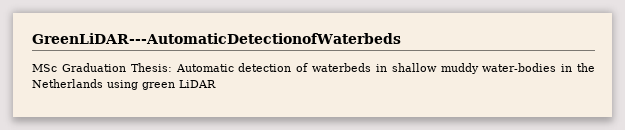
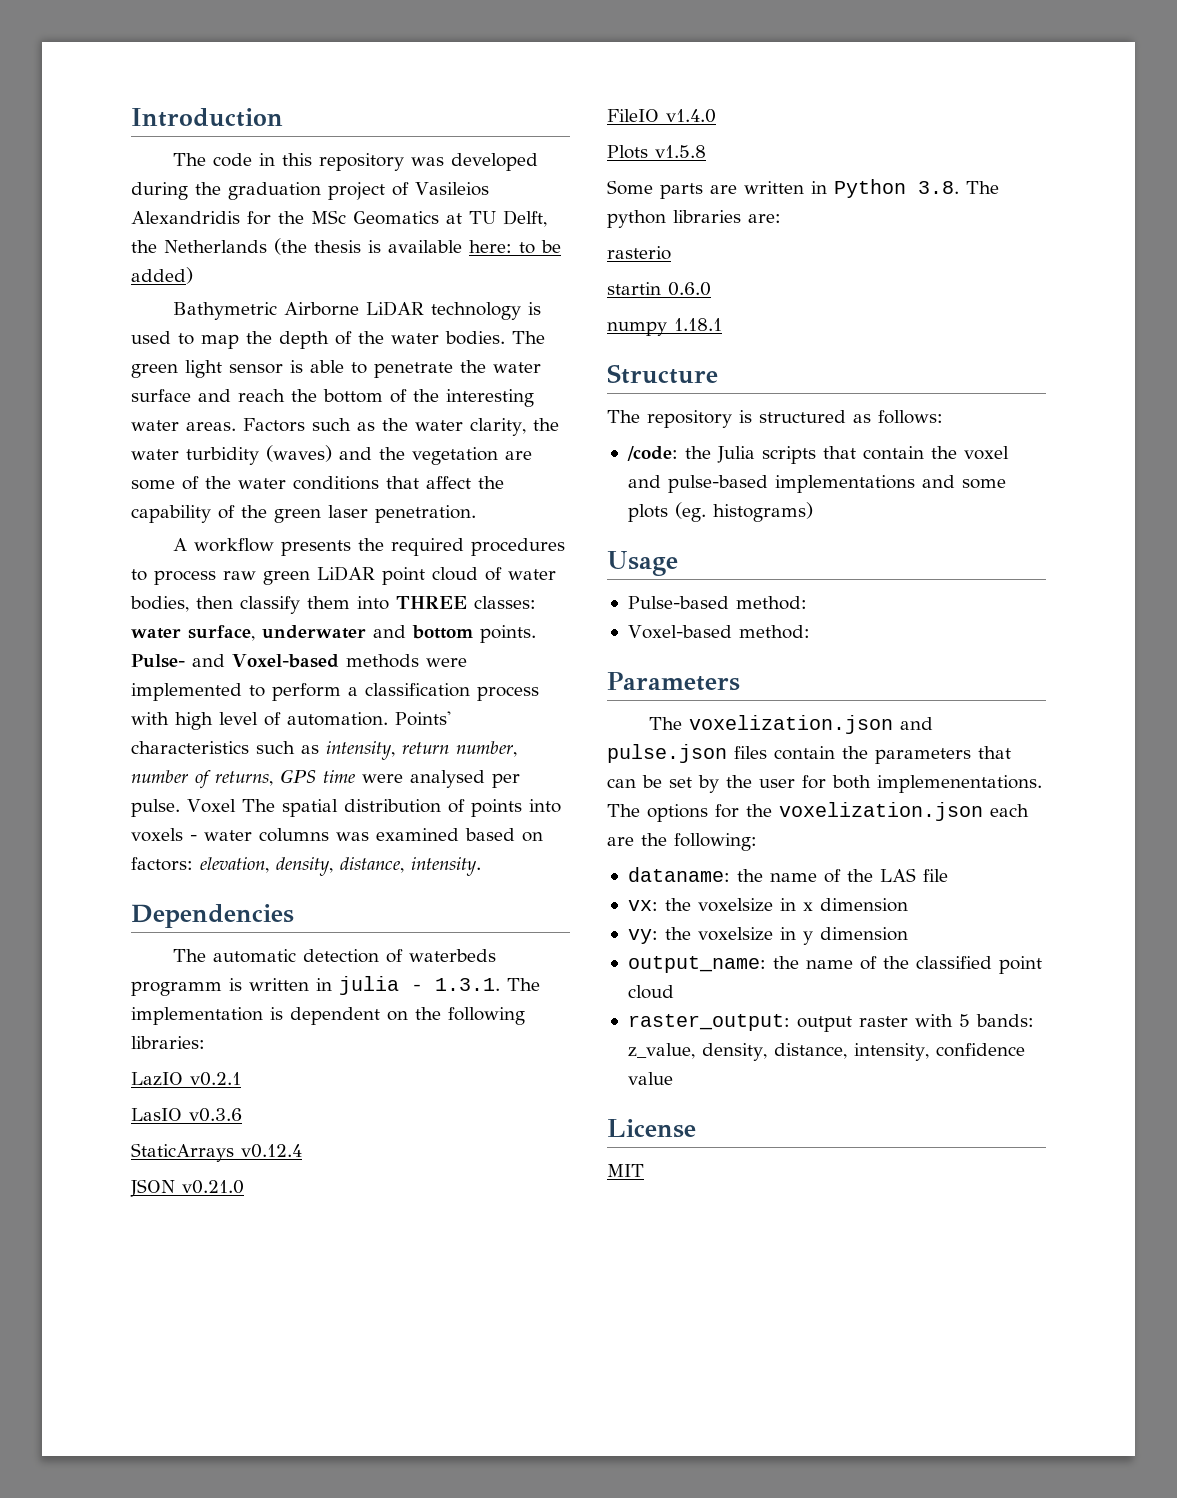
- GreenLiDAR---AutomaticDetectionofWaterbeds
- MSc Graduation Thesis: Automatic detection of waterbeds in shallow muddy water-bodies in the Netherlands using green LiDAR
+ Introduction
+ The code in this repository was developed during the graduation project of Vasileios Alexandridis for the MSc Geomatics at TU Delft, the Netherlands (the thesis is available here: to be added)
+ Bathymetric Airborne LiDAR technology is used to map the depth of the water bodies. The green light sensor is able to penetrate the water surface and reach the bottom of the interesting water areas. Factors such as the water clarity, the water turbidity (waves) and the vegetation are some of the water conditions that affect the capability of the green laser penetration.
+ A workflow presents the required procedures to process raw green LiDAR point cloud of water bodies, then classify them into THREE classes: water surface, underwater and bottom points. Pulse- and Voxel-based methods were implemented to perform a classification process with high level of automation. Points' characteristics such as intensity, return number, number of returns, GPS time were analysed per pulse. Voxel The spatial distribution of points into voxels - water columns was examined based on factors: elevation, density, distance, intensity.
+ Dependencies
+ The automatic detection of waterbeds programm is written in julia - 1.3.1. The implementation is dependent on the following libraries:
+ LazIO v0.2.1
+ LasIO v0.3.6
+ StaticArrays v0.12.4
+ JSON v0.21.0
+ FileIO v1.4.0
+ Plots v1.5.8
+ Some parts are written in Python 3.8. The python libraries are:
+ rasterio
+ startin 0.6.0
+ numpy 1.18.1
+ Structure
+ The repository is structured as follows:
+ /code: the Julia scripts that contain the voxel and pulse-based implementations and some plots (eg. histograms)
+ Usage
+ Pulse-based method:
+ Voxel-based method:
+ Parameters
+ The voxelization.json and pulse.json files contain the parameters that can be set by the user for both implemenentations. The options for the voxelization.json each are the following:
+ dataname: the name of the LAS file
+ vx: the voxelsize in x dimension
+ vy: the voxelsize in y dimension
+ output_name: the name of the classified point cloud
+ raster_output: output raster with 5 bands: z_value, density, distance, intensity, confidence value
+ License
+ MIT

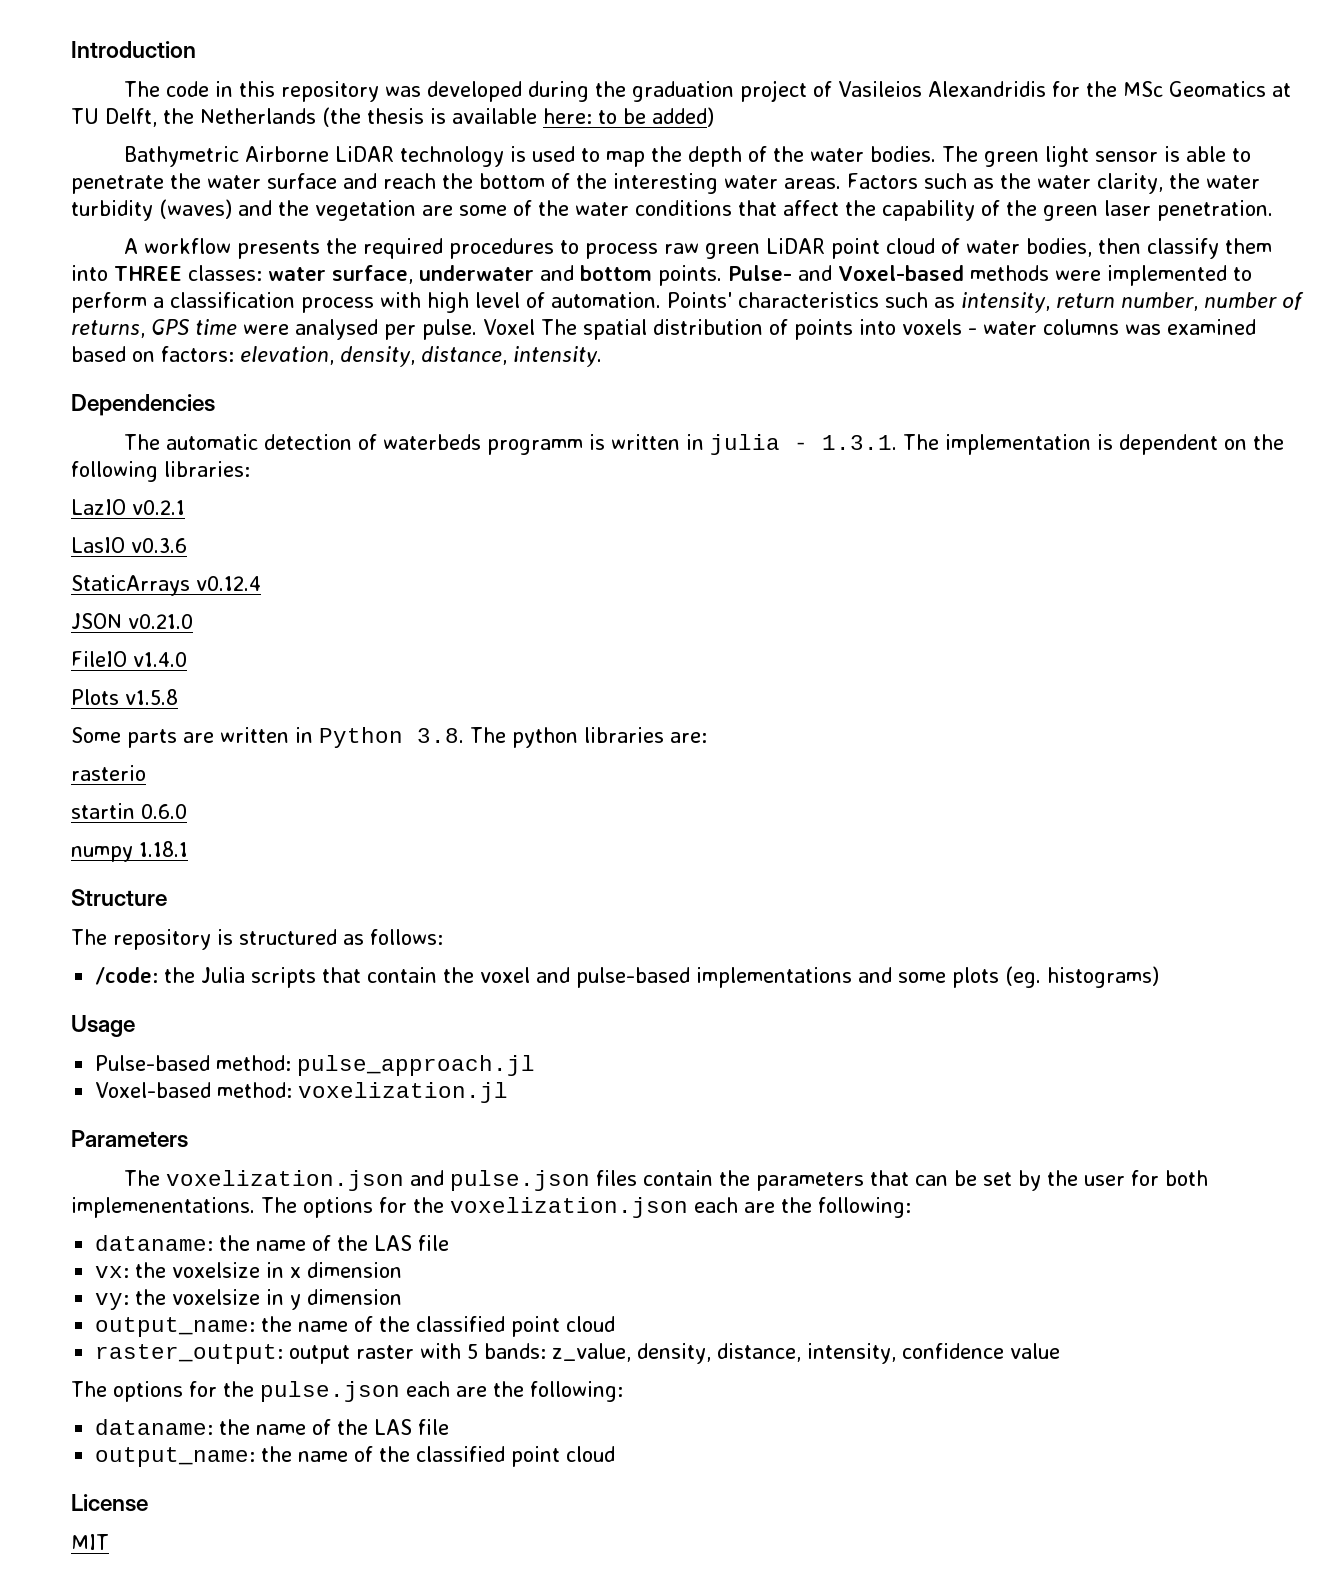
- Pulse-based method:
+ Pulse-based method: pulse_approach.jl
- Voxel-based method:
+ Voxel-based method: voxelization.jl
+ The options for the pulse.json each are the following:
+ dataname: the name of the LAS file
+ output_name: the name of the classified point cloud

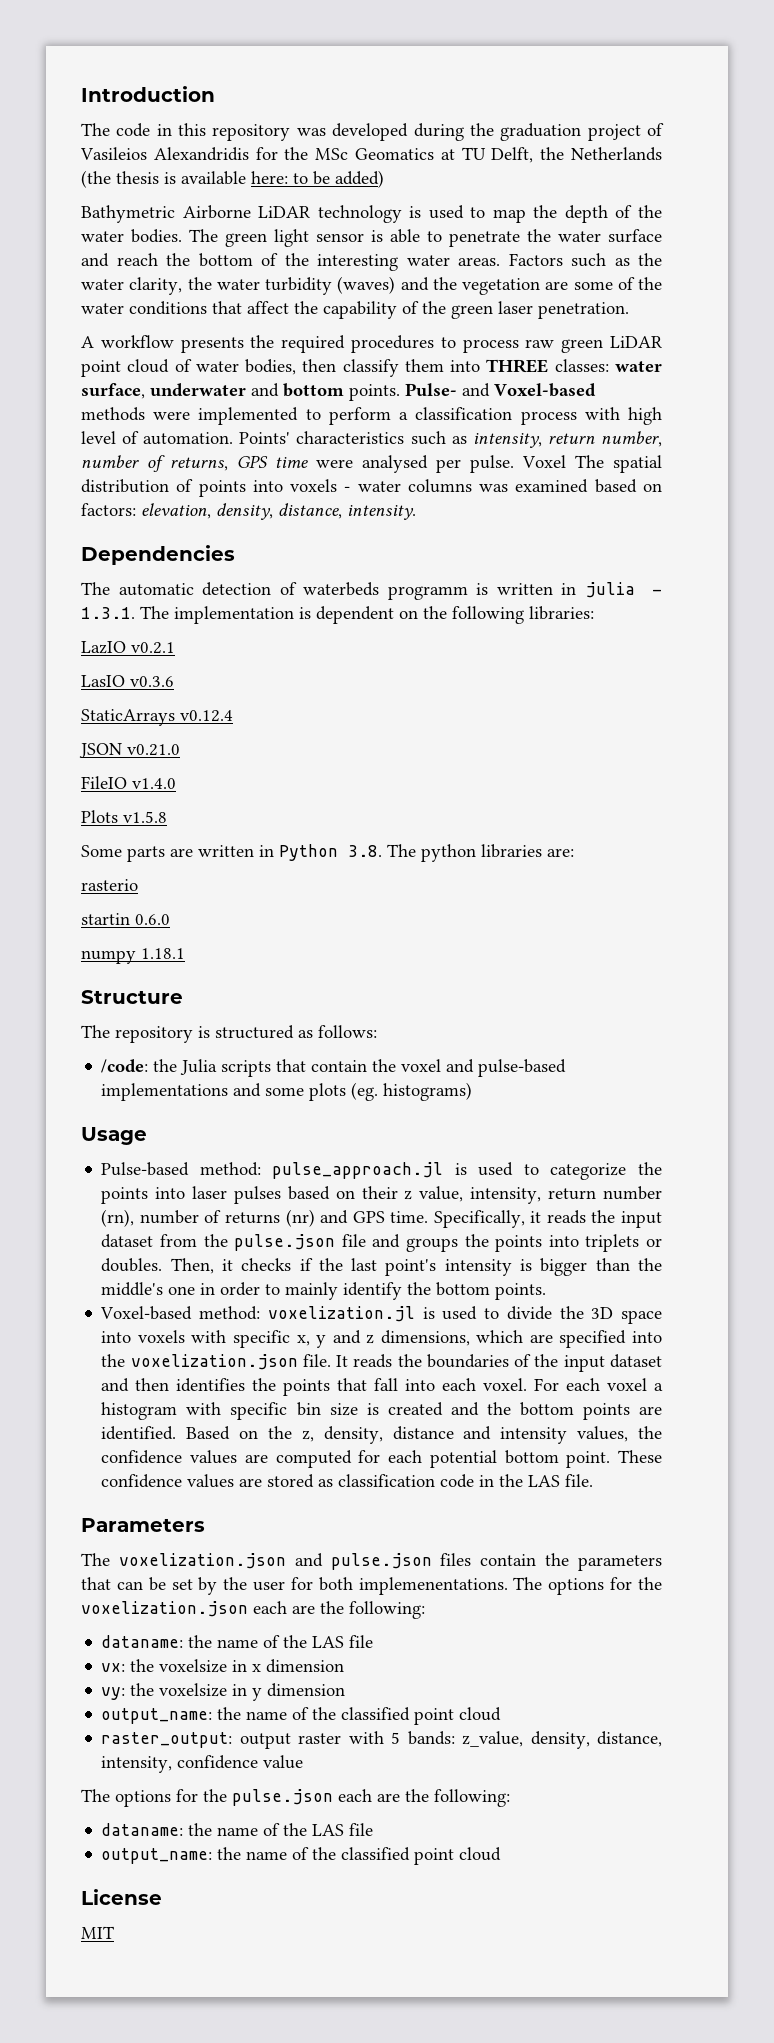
- Pulse-based method: pulse_approach.jl
- Voxel-based method: voxelization.jl
+ Pulse-based method: pulse_approach.jl is used to categorize the points into laser pulses based on their z value, intensity, return number (rn), number of returns (nr) and GPS time. Specifically, it reads the input dataset from the pulse.json file and groups the points into triplets or doubles. Then, it checks if the last point's intensity is bigger than the middle's one in order to mainly identify the bottom points.
+ Voxel-based method: voxelization.jl is used to divide the 3D space into voxels with specific x, y and z dimensions, which are specified into the voxelization.json file. It reads the boundaries of the input dataset and then identifies the points that fall into each voxel. For each voxel a histogram with specific bin size is created and the bottom points are identified. Based on the z, density, distance and intensity values, the confidence values are computed for each potential bottom point. These confidence values are stored as classification code in the LAS file.

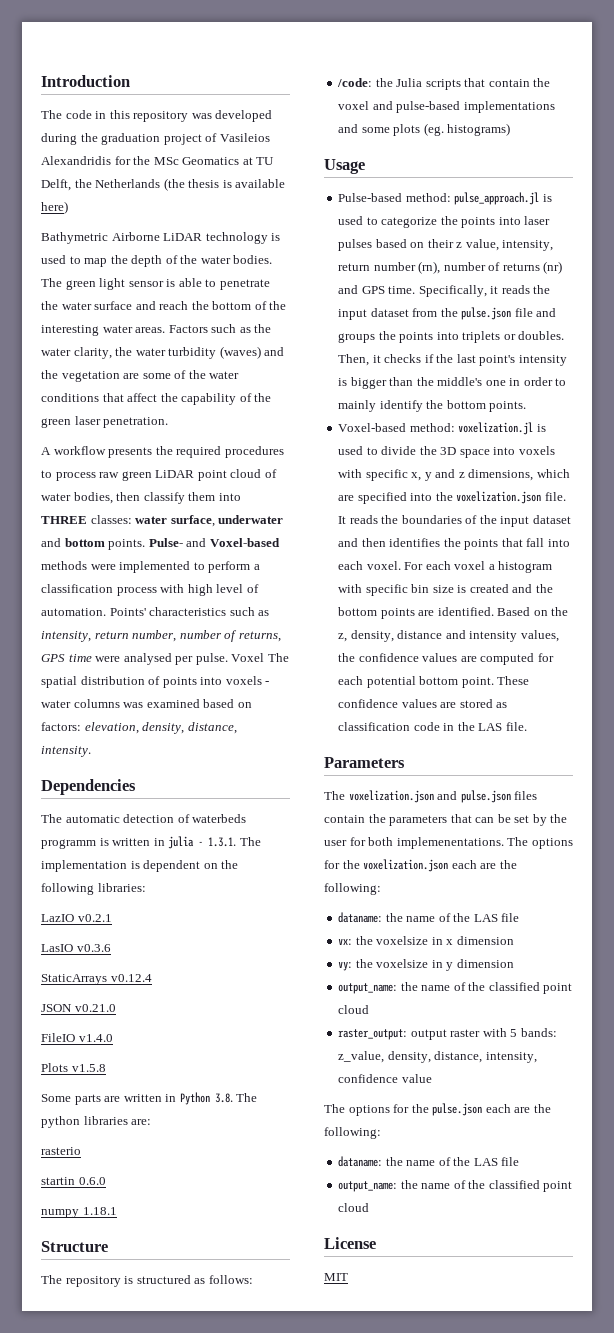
- The code in this repository was developed during the graduation project of Vasileios Alexandridis for the MSc Geomatics at TU Delft, the Netherlands (the thesis is available here: to be added)
+ The code in this repository was developed during the graduation project of Vasileios Alexandridis for the MSc Geomatics at TU Delft, the Netherlands (the thesis is available here)

